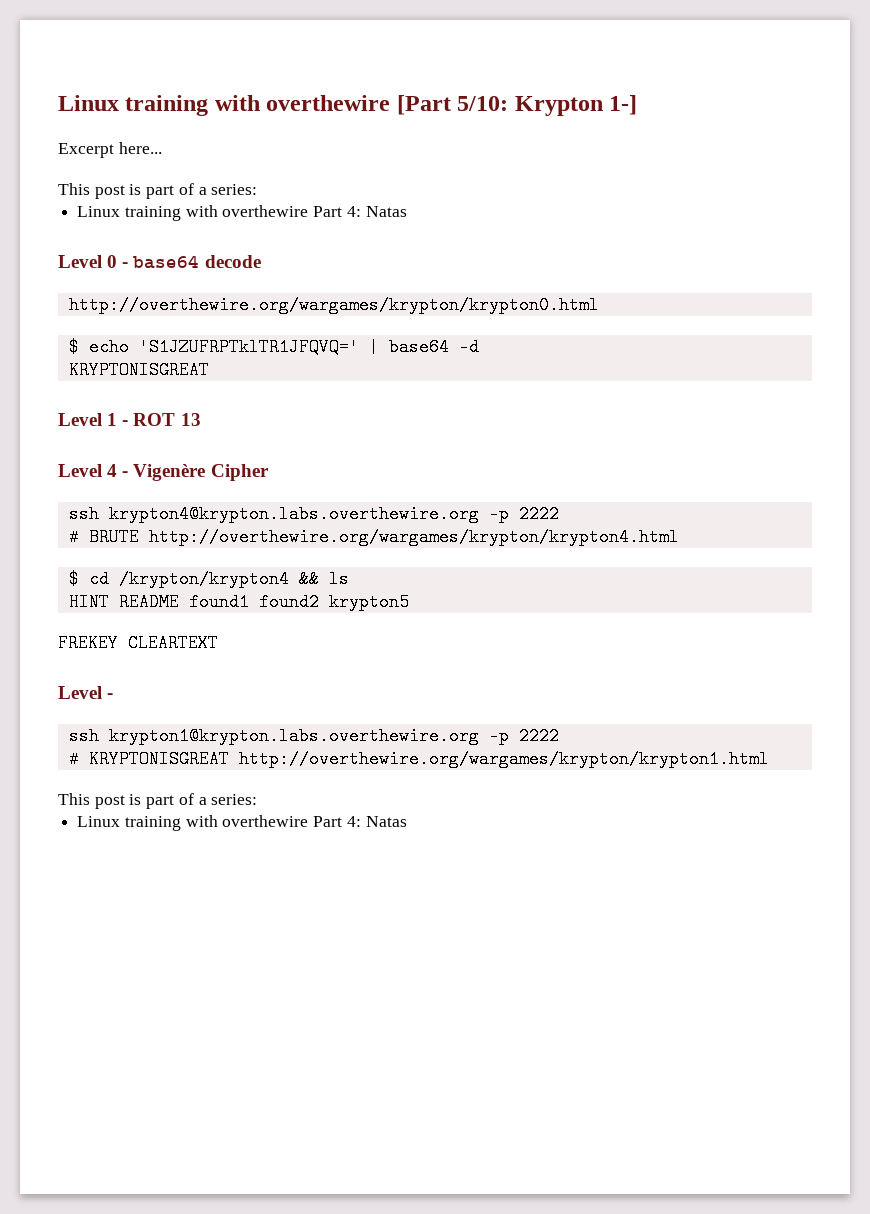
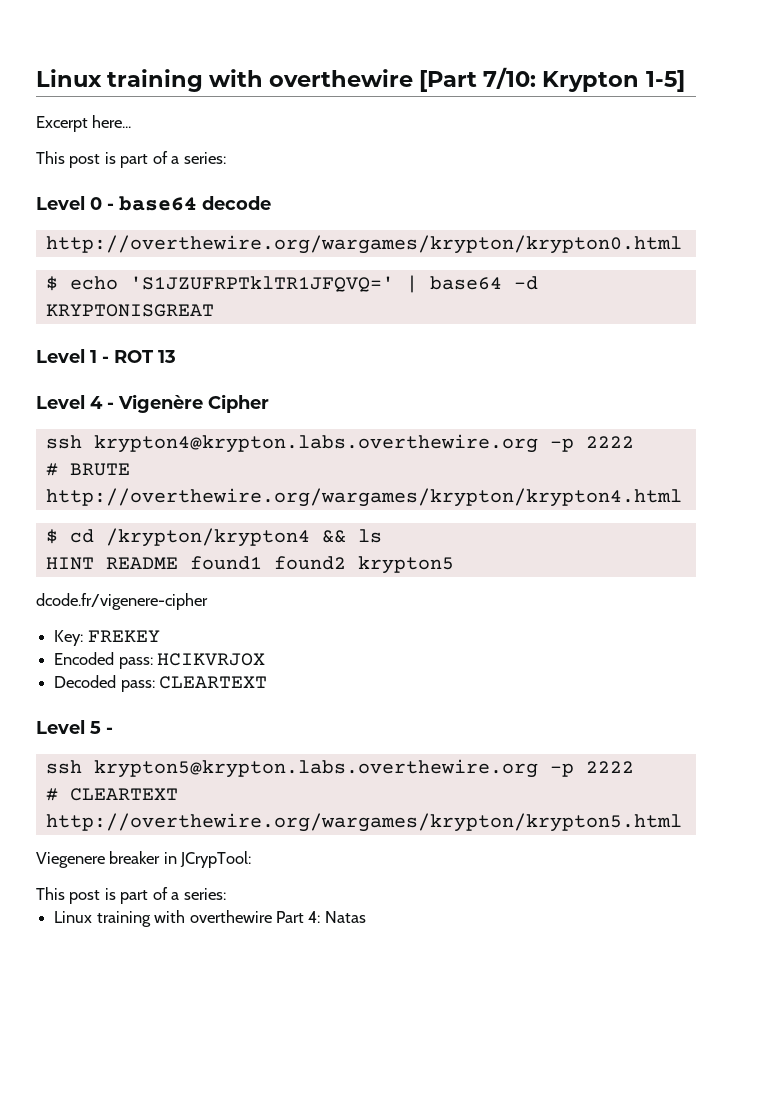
- Linux training with overthewire [Part 5/10: Krypton 1-]
+ Linux training with overthewire [Part 7/10: Krypton 1-5]
  Excerpt here...
  This post is part of a series:
- Linux training with overthewire Part 4: Natas
- FREKEY CLEARTEXT
+ dcode.fr/vigenere-cipher
+ Key: FREKEY
+ Encoded pass: HCIKVRJOX
+ Decoded pass: CLEARTEXT
- Level -
+ Level 5 -
- ssh krypton1@krypton.labs.overthewire.org -p 2222
- # KRYPTONISGREAT http://overthewire.org/wargames/krypton/krypton1.html
+ ssh krypton5@krypton.labs.overthewire.org -p 2222
+ # CLEARTEXT http://overthewire.org/wargames/krypton/krypton5.html
+ Viegenere breaker in JCrypTool:

